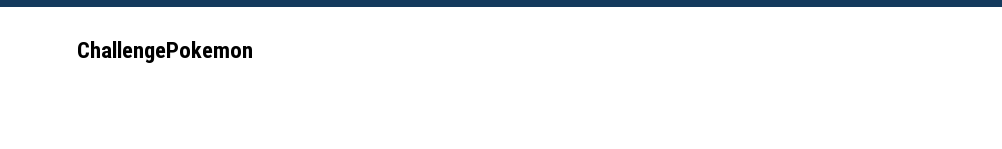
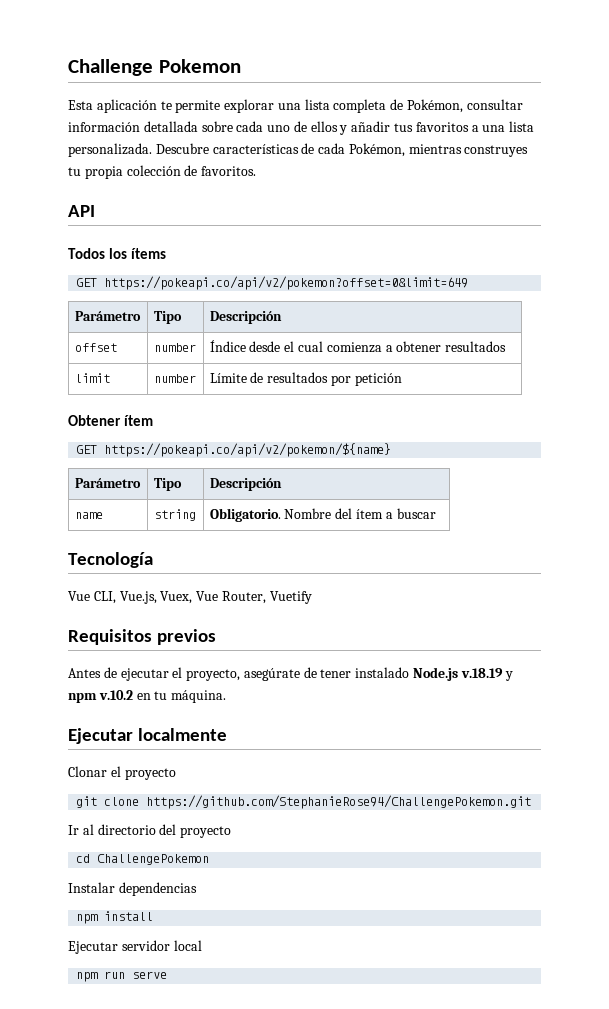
- ChallengePokemon
+ Challenge Pokemon
+ Esta aplicación te permite explorar una lista completa de Pokémon, consultar información detallada sobre cada uno de ellos y añadir tus favoritos a una lista personalizada. Descubre características de cada Pokémon, mientras construyes tu propia colección de favoritos.
+ API
+ Todos los ítems
+ GET https://pokeapi.co/api/v2/pokemon?offset=0&limit=649
+ Parámetro | Tipo | Descripción
+ offset | number | Índice desde el cual comienza a obtener resultados
+ limit | number | Límite de resultados por petición
+ Obtener ítem
+ GET https://pokeapi.co/api/v2/pokemon/${name}
+ Parámetro | Tipo | Descripción
+ name | string | Obligatorio. Nombre del ítem a buscar
+ Tecnología
+ Vue CLI, Vue.js, Vuex, Vue Router, Vuetify
+ Requisitos previos
+ Antes de ejecutar el proyecto, asegúrate de tener instalado Node.js v.18.19 y npm v.10.2 en tu máquina.
+ Ejecutar localmente
+ Clonar el proyecto
+ git clone https://github.com/StephanieRose94/ChallengePokemon.git
+ Ir al directorio del proyecto
+ cd ChallengePokemon
+ Instalar dependencias
+ npm install
+ Ejecutar servidor local
+ npm run serve

